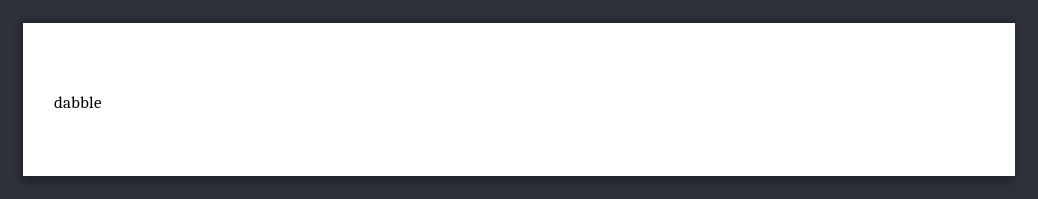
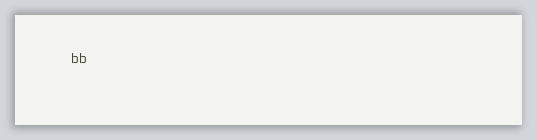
- dabble
+ bb

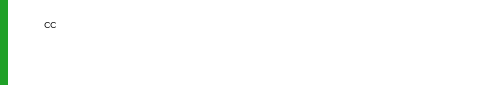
- bb
+ cc

